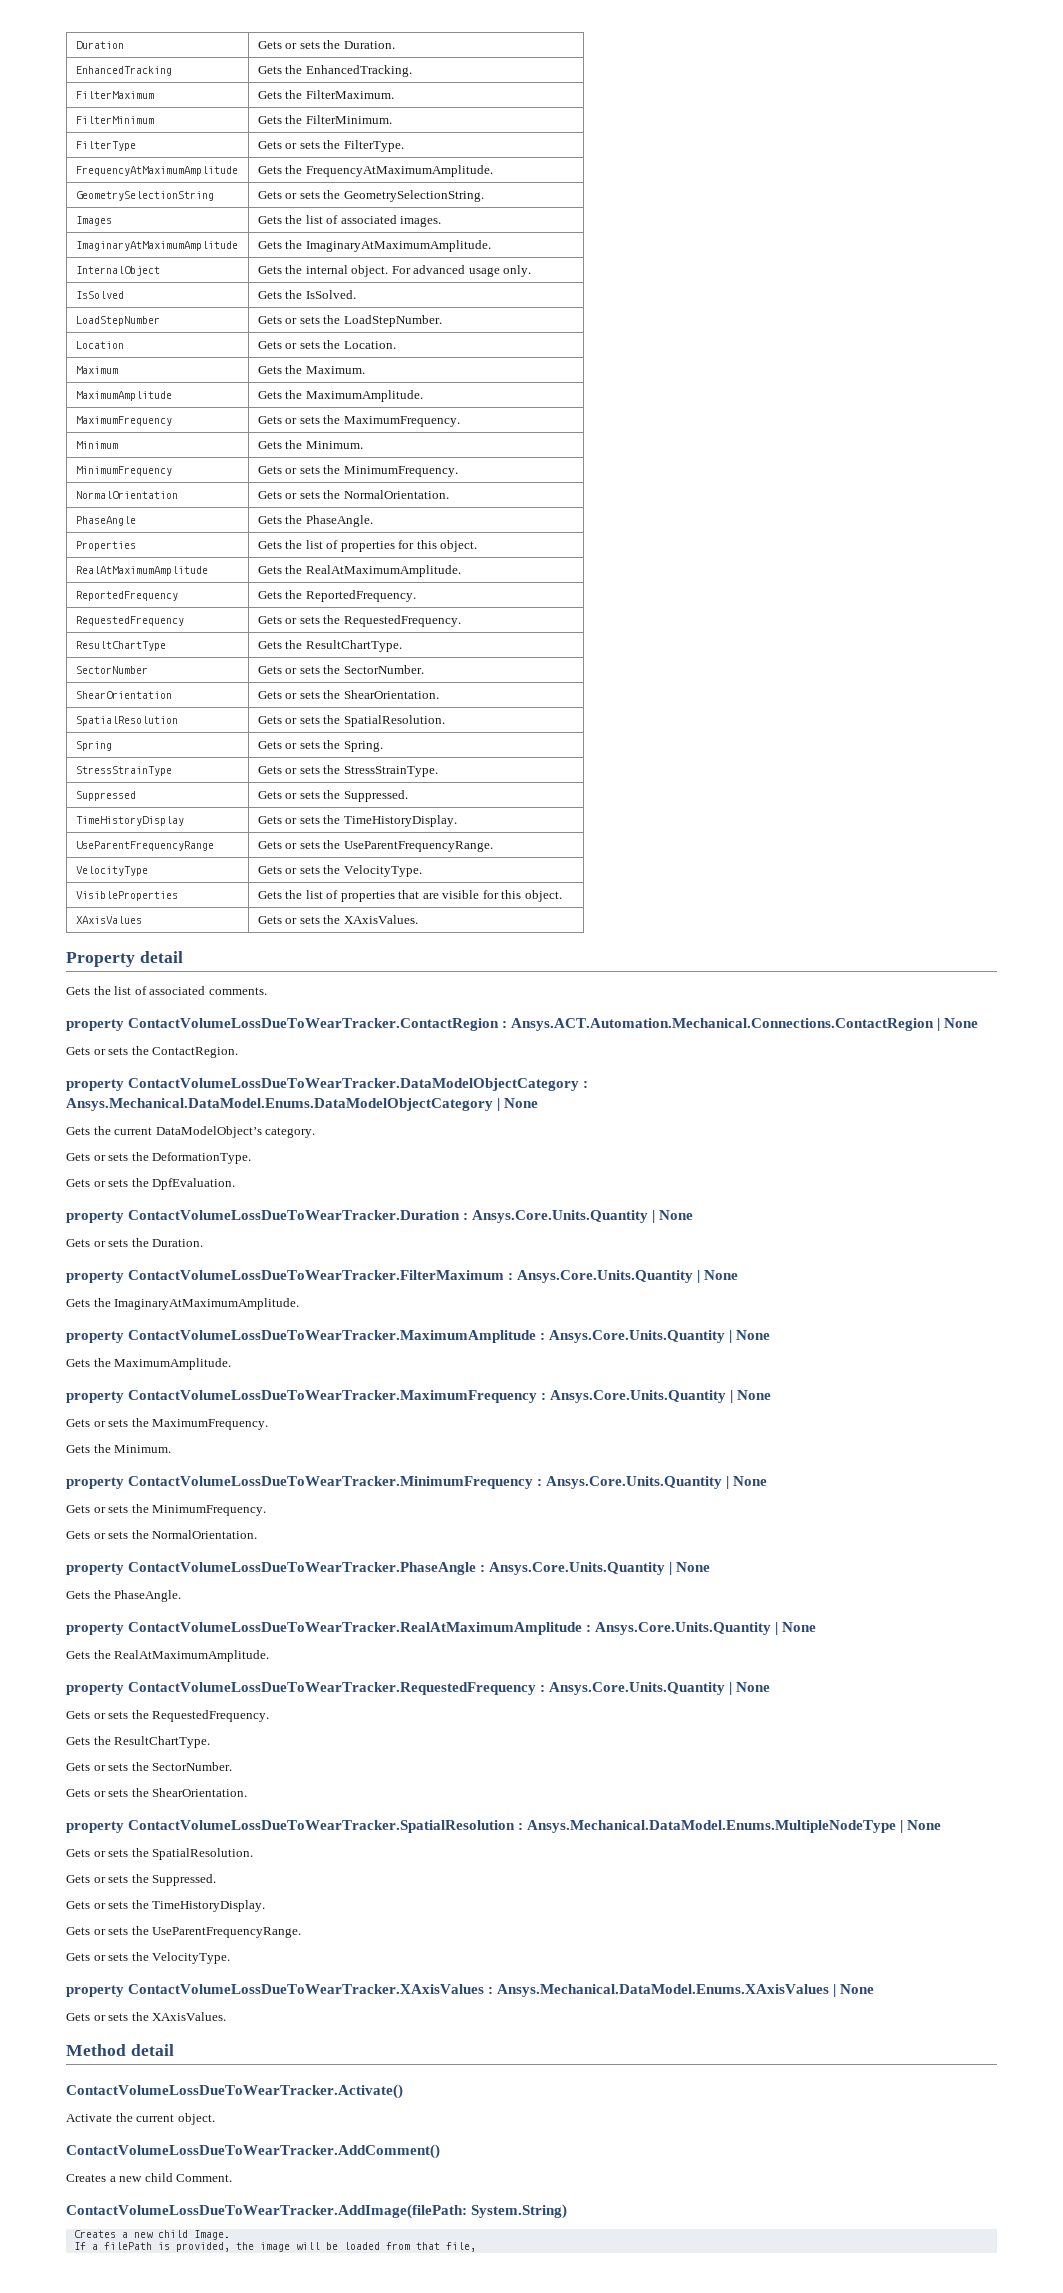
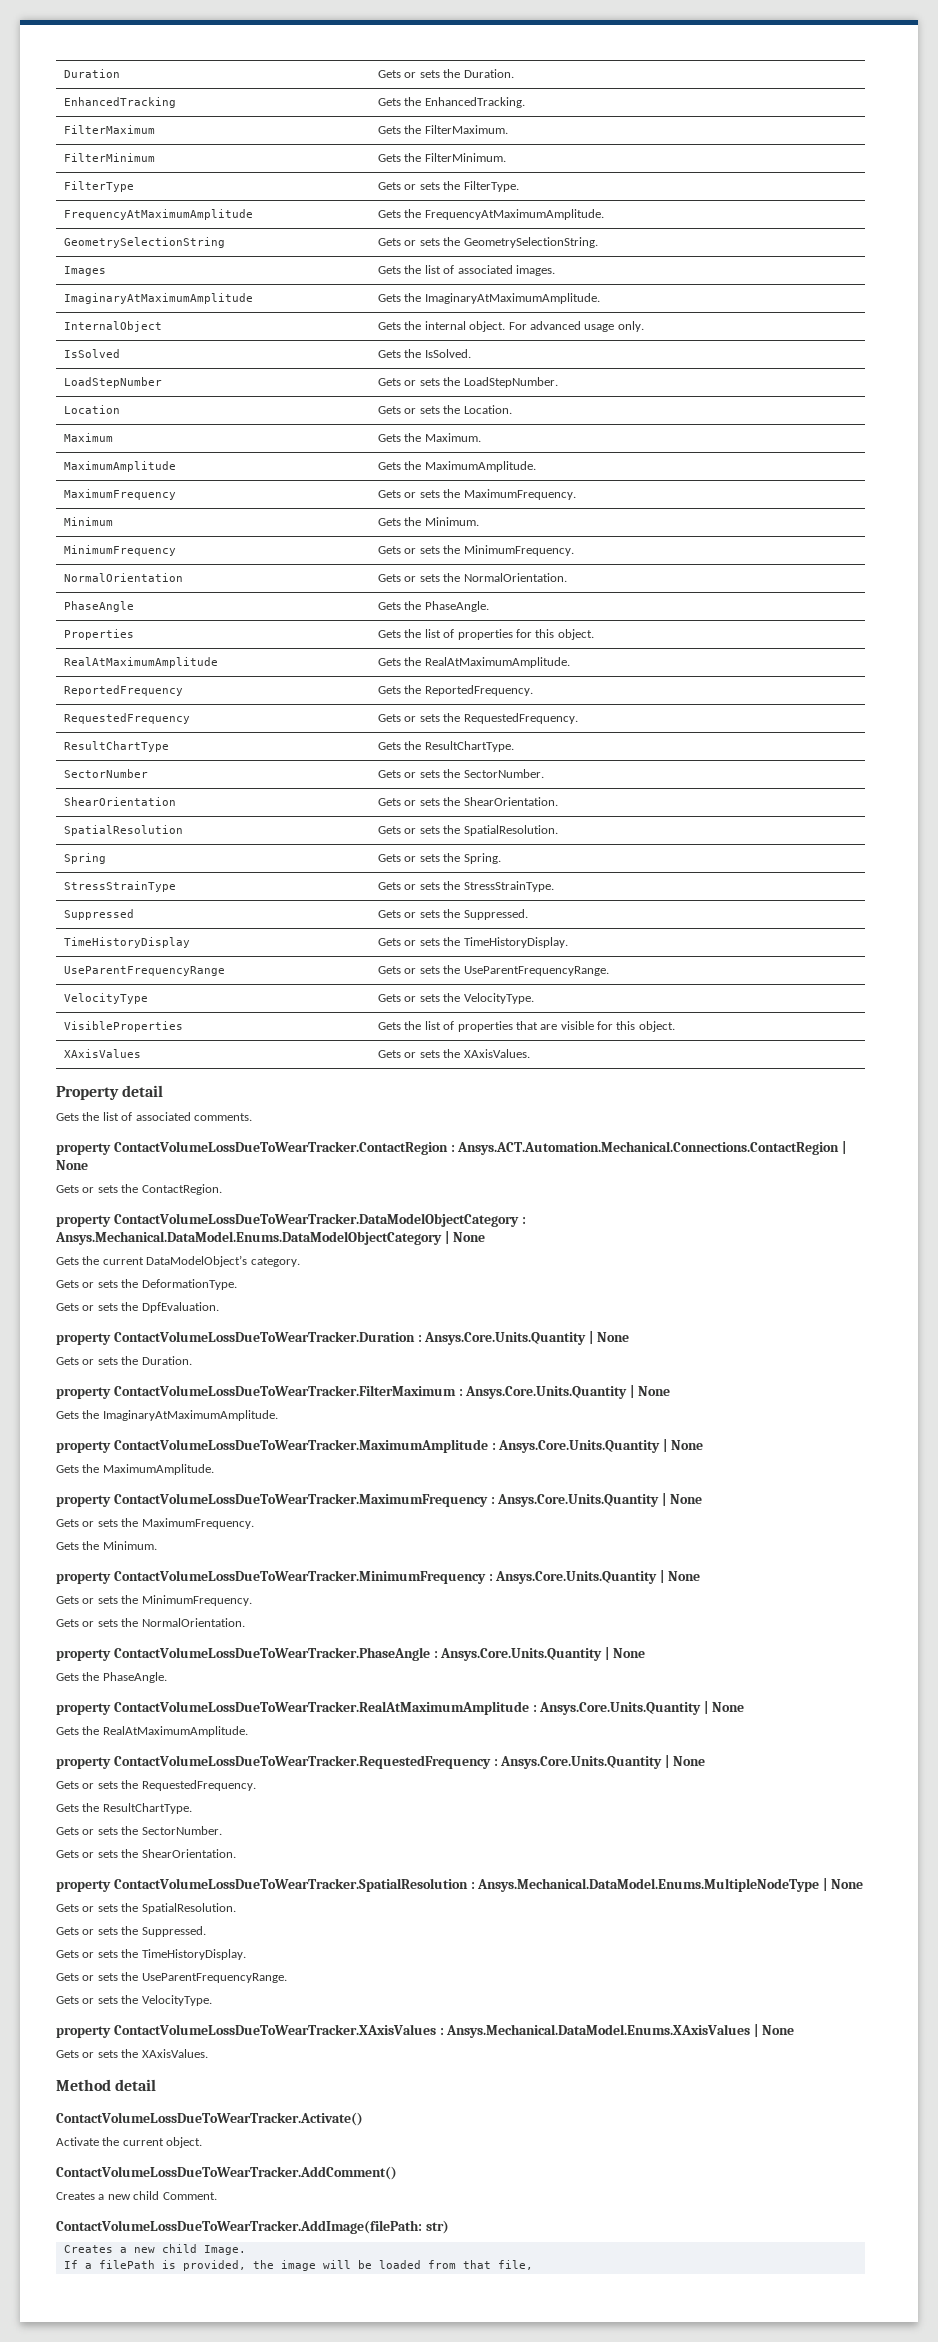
- ContactVolumeLossDueToWearTracker.AddImage(filePath: System.String)
+ ContactVolumeLossDueToWearTracker.AddImage(filePath: str)

